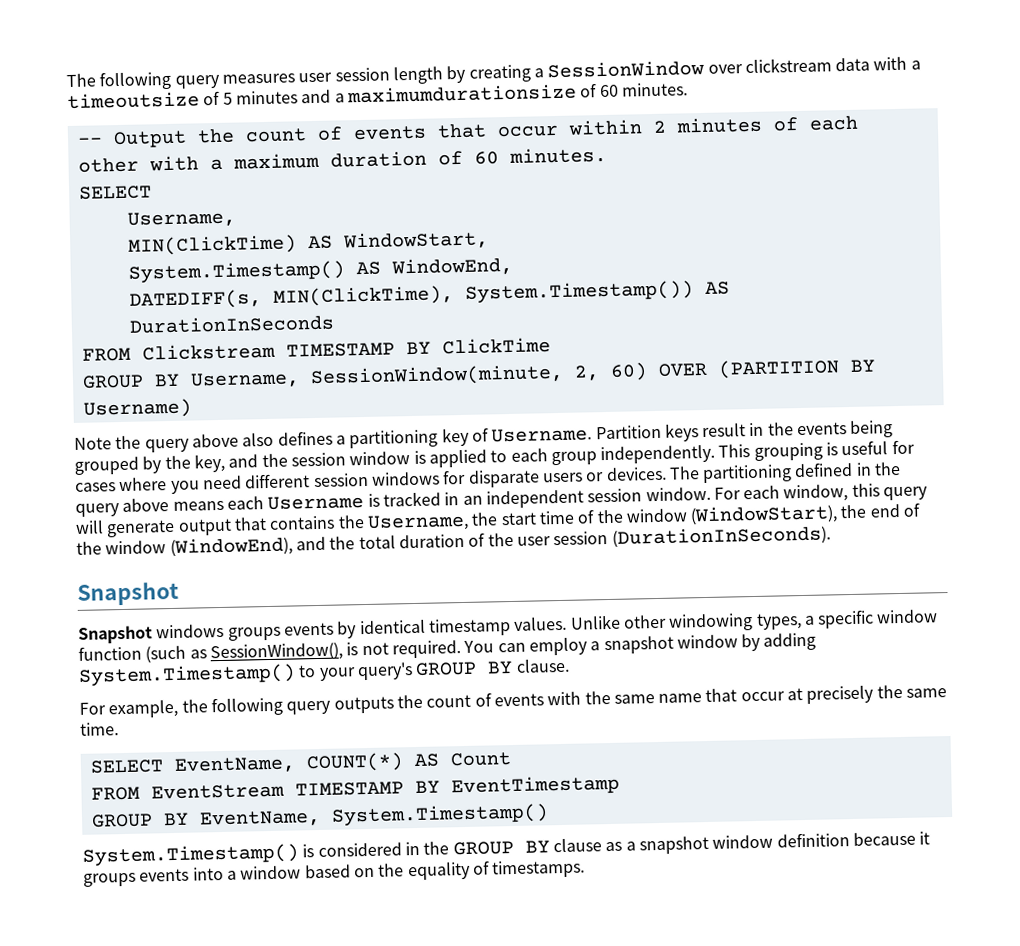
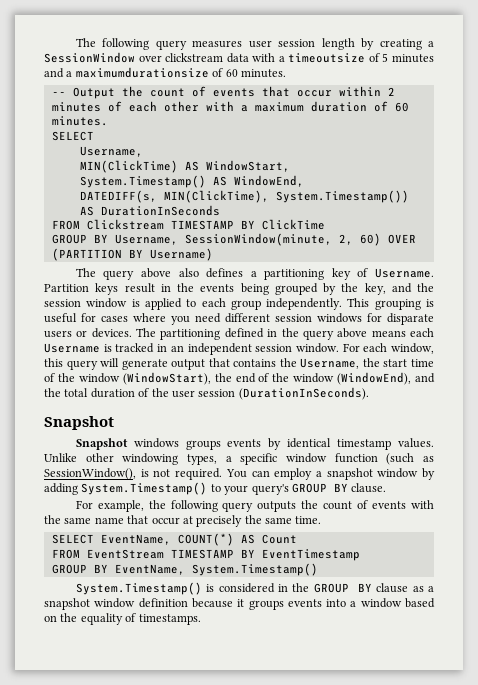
- Note the query above also defines a partitioning key of Username.
+ The query above also defines a partitioning key of Username.

